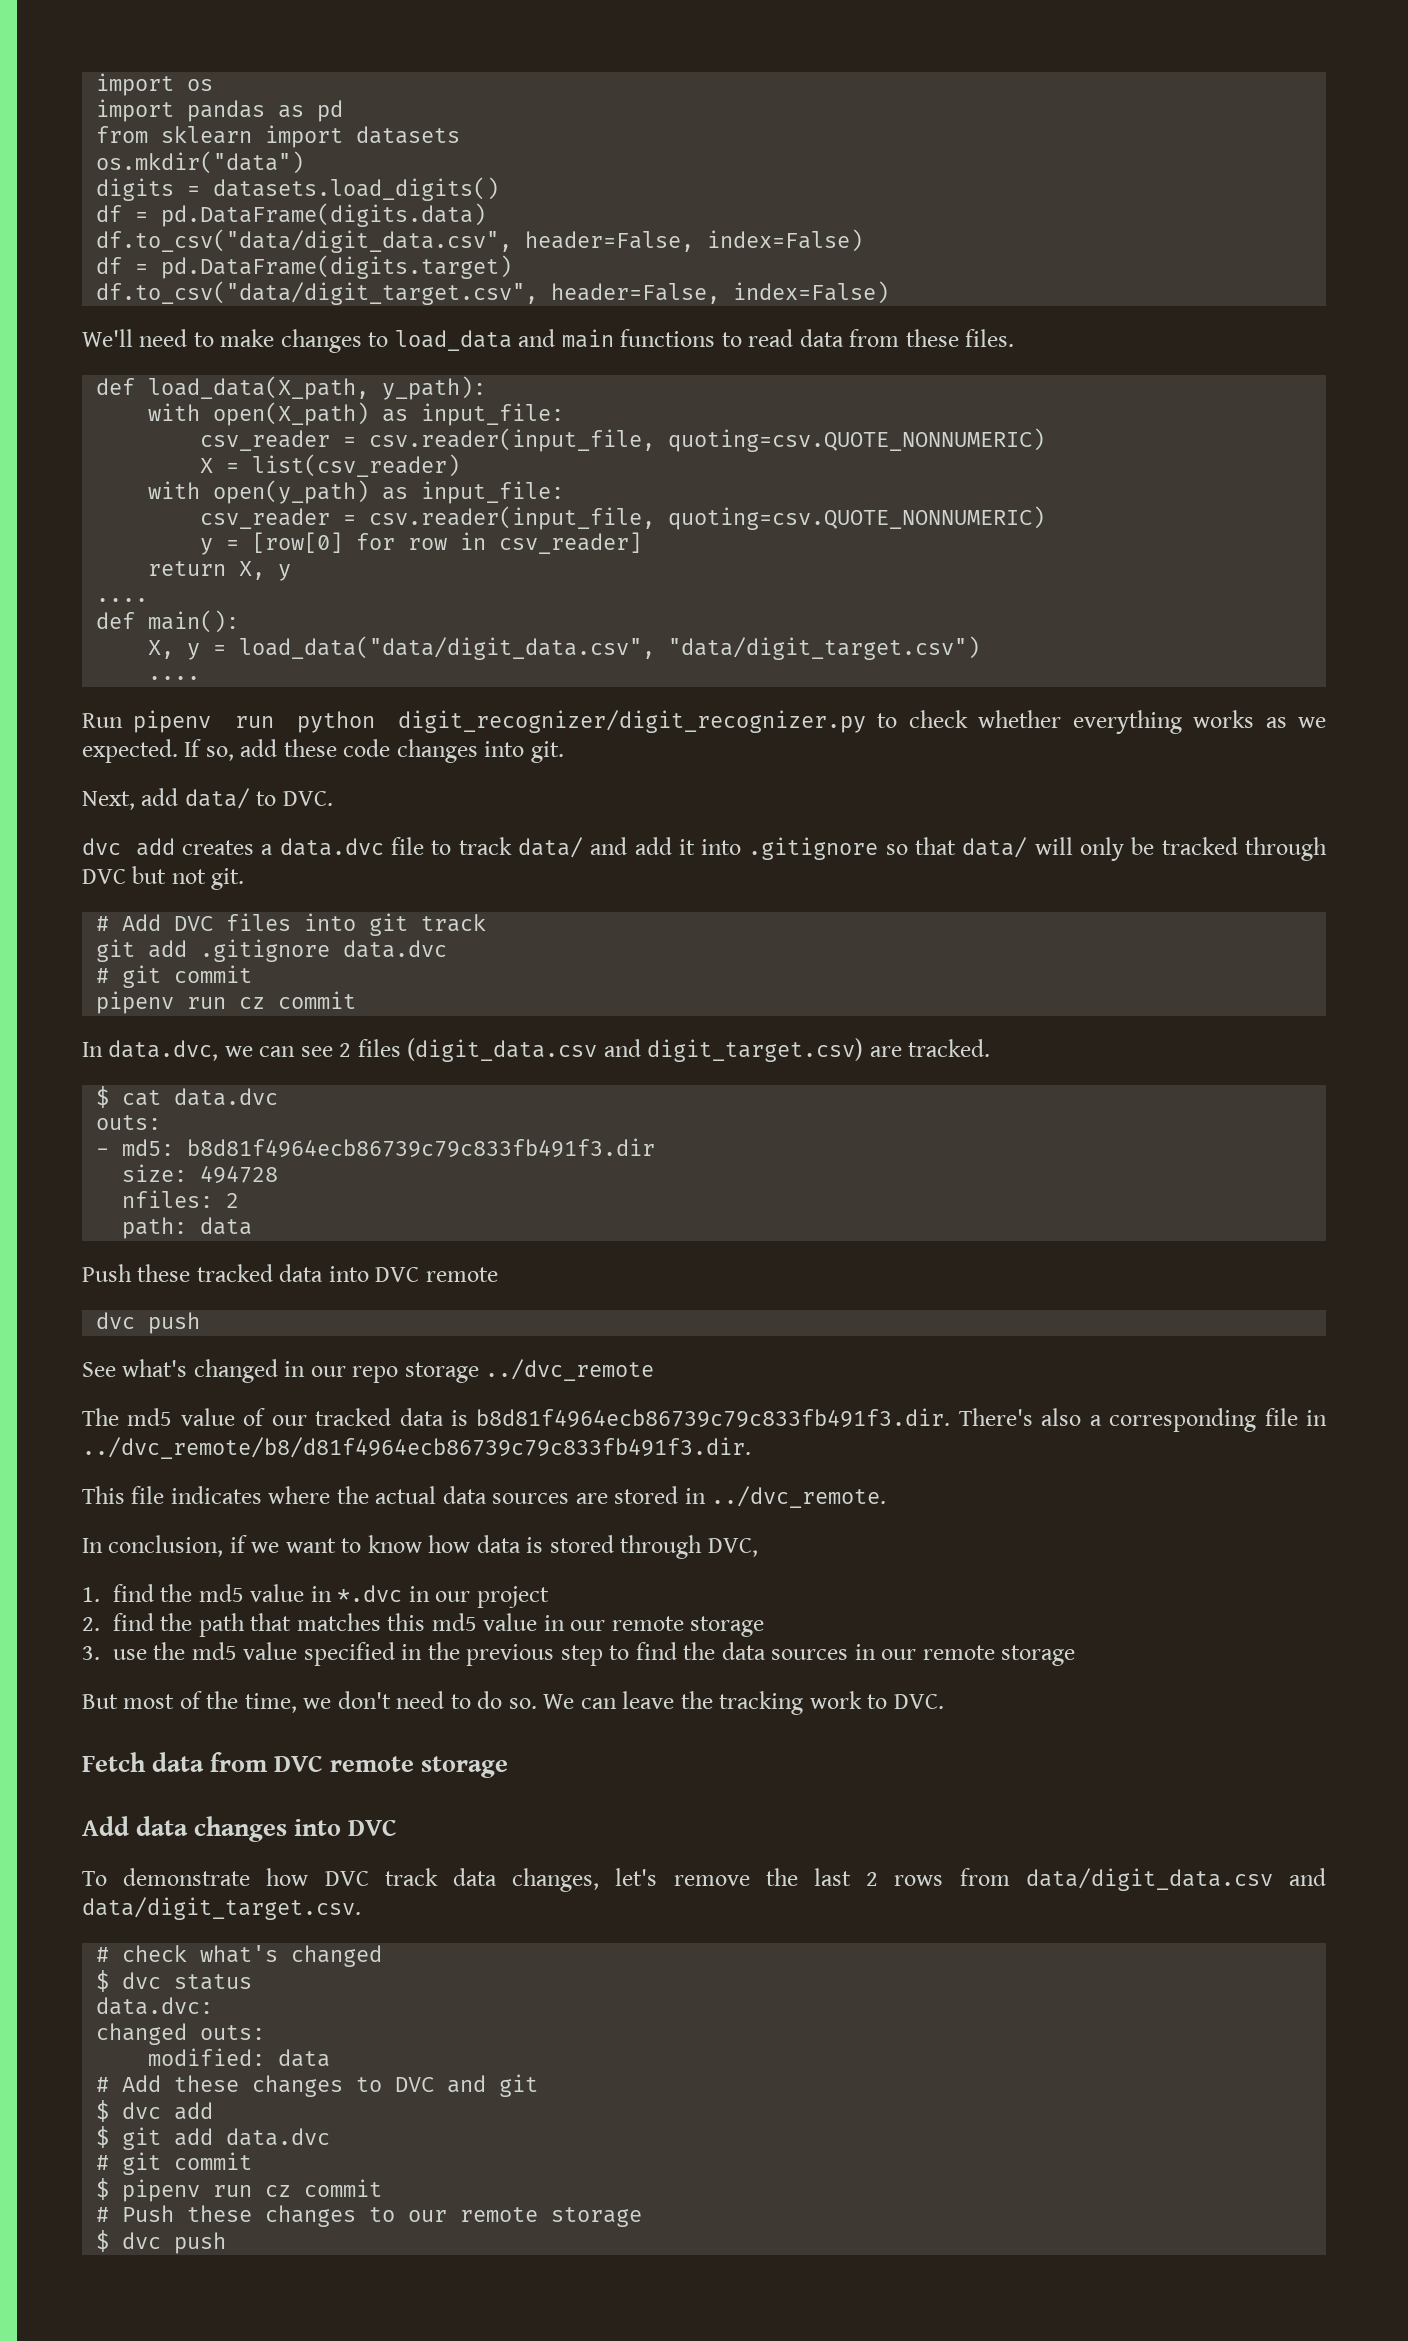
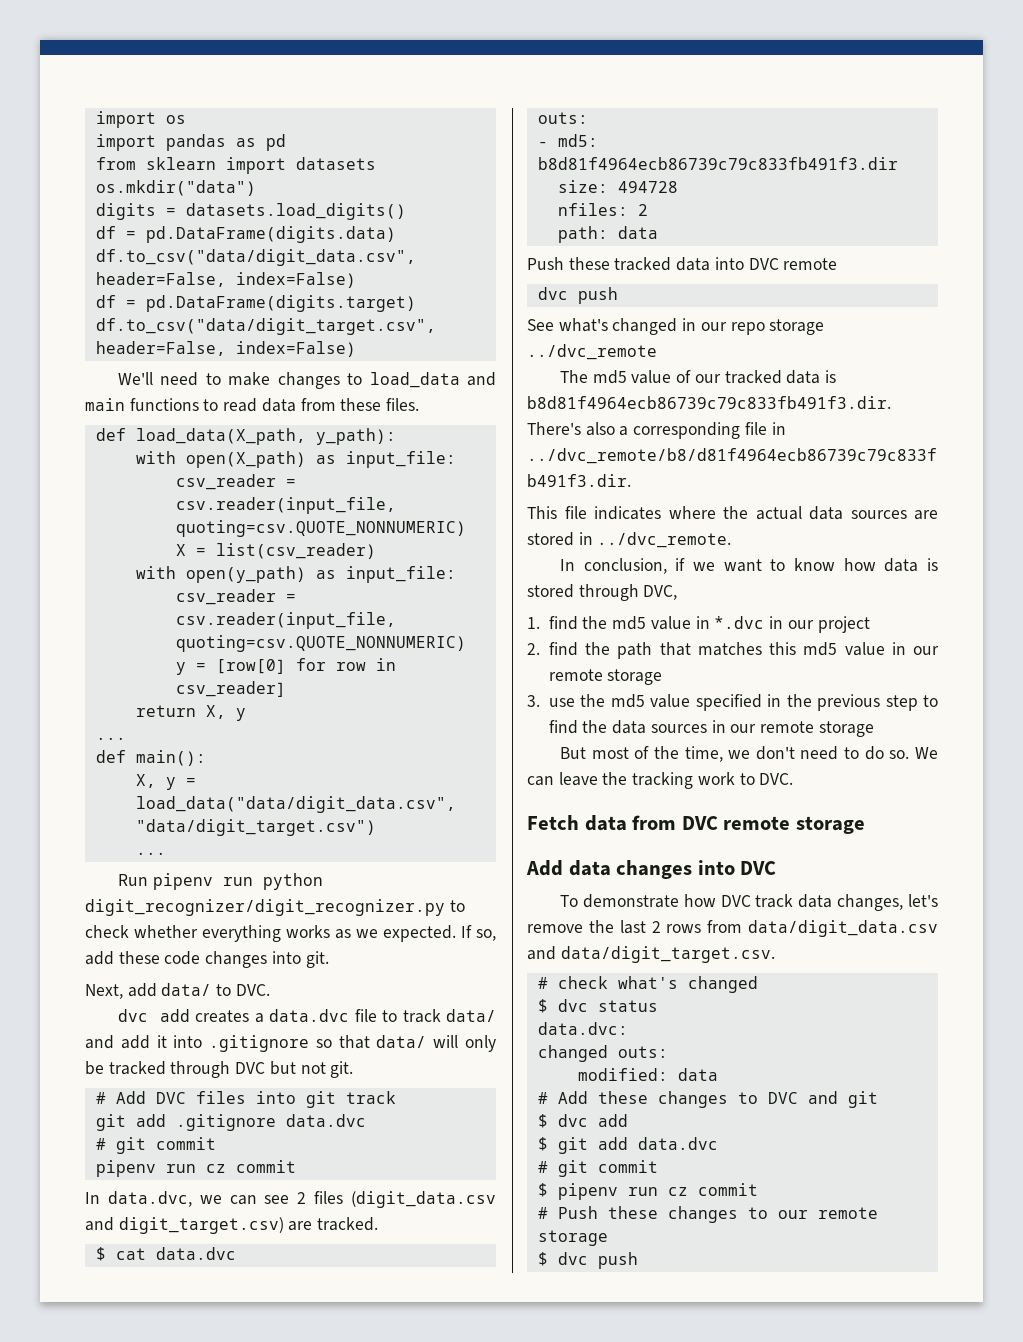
  return X, y
- ....
+ ...
  X, y = load_data("data/digit_data.csv", "data/digit_target.csv")
- ....
+ ...

